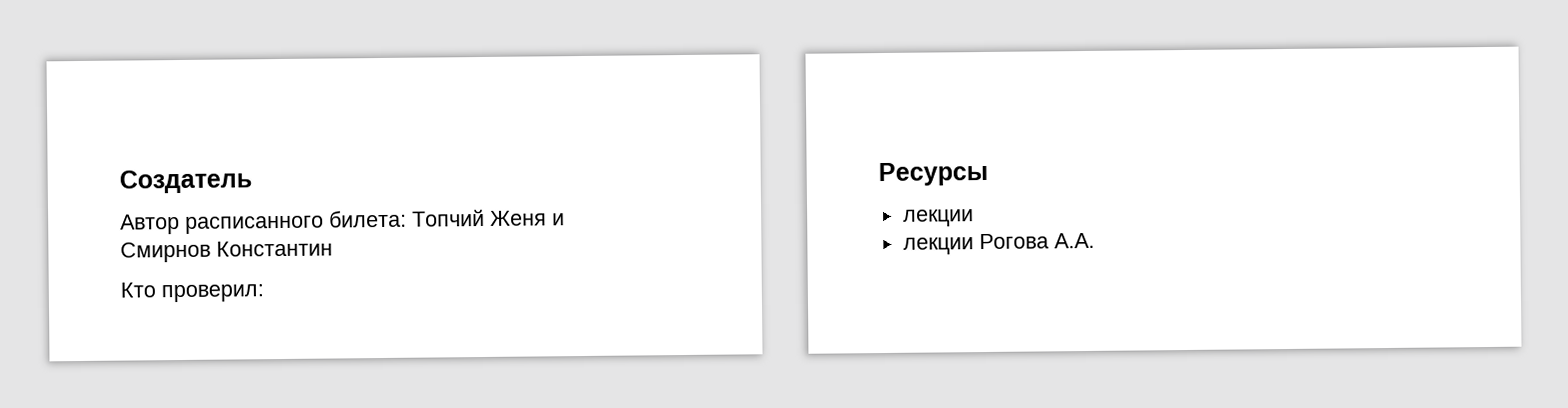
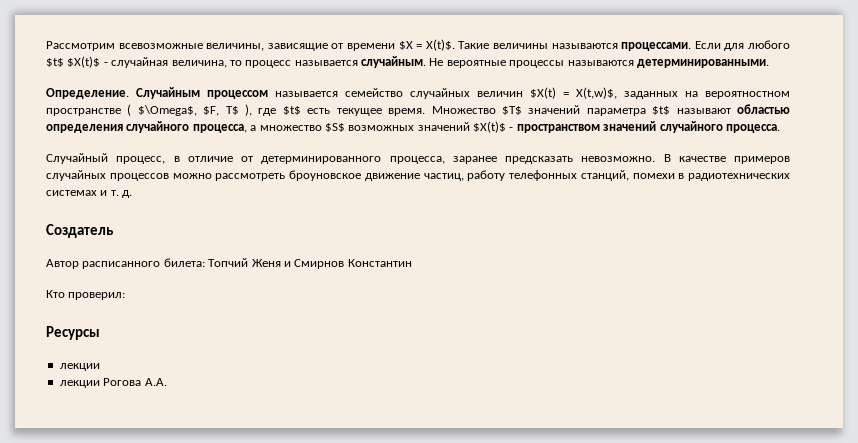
+ Рассмотрим всевозможные величины, зависящие от времени $X = X(t)$. Такие величины называются процессами. Если для любого $t$ $X(t)$ - случайная величина, то процесс называется случайным. Не вероятные процессы называются детерминированными.
+ Определение. Случайным процессом называется семейство случайных величин $X(t) = X(t,w)$, заданных на вероятностном пространстве ( $\Omega$, $F, T$ ), где $t$ есть текущее время. Множество $T$ значений параметра $t$ называют областью определения случайного процесса, а множество $S$ возможных значений $X(t)$ - пространством значений случайного процесса.
+ Случайный процесс, в отличие от детерминированного процесса, заранее предсказать невозможно. В качестве примеров случайных процессов можно рассмотреть броуновское движение частиц, работу телефонных станций, помехи в радиотехнических системах и т. д.

